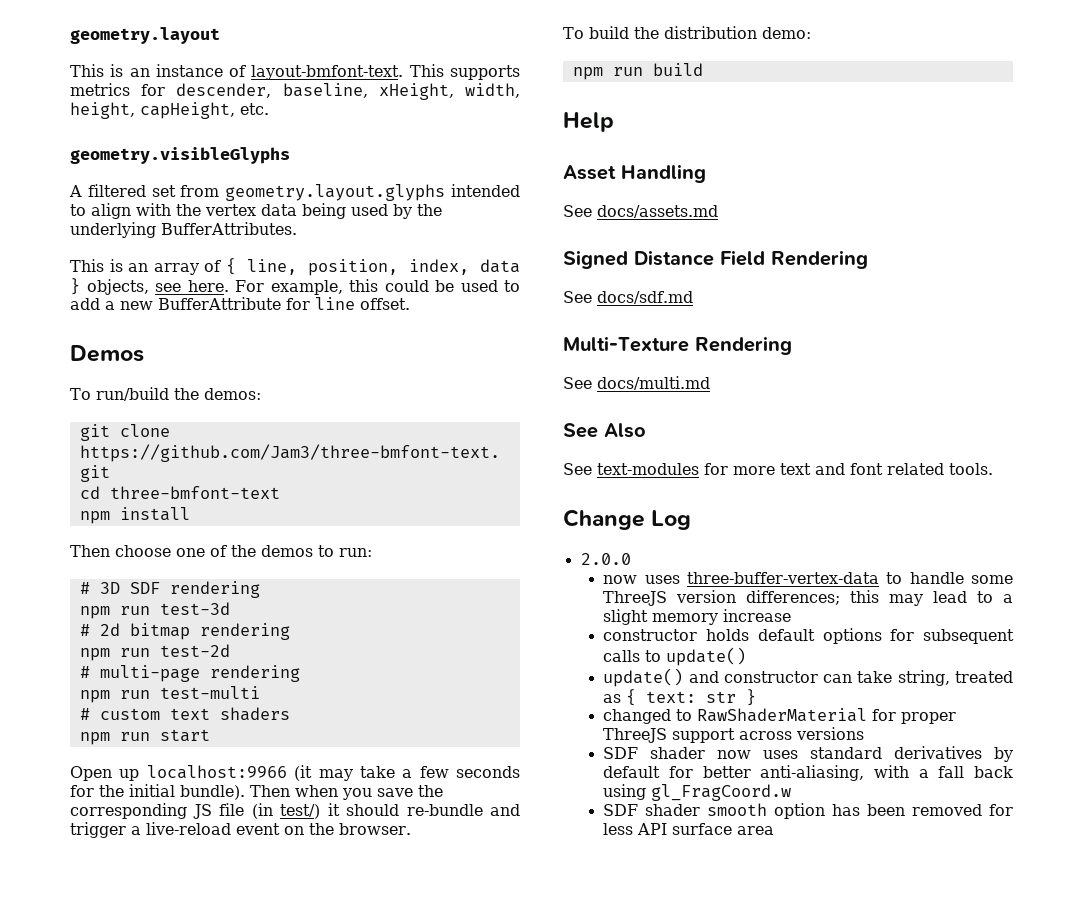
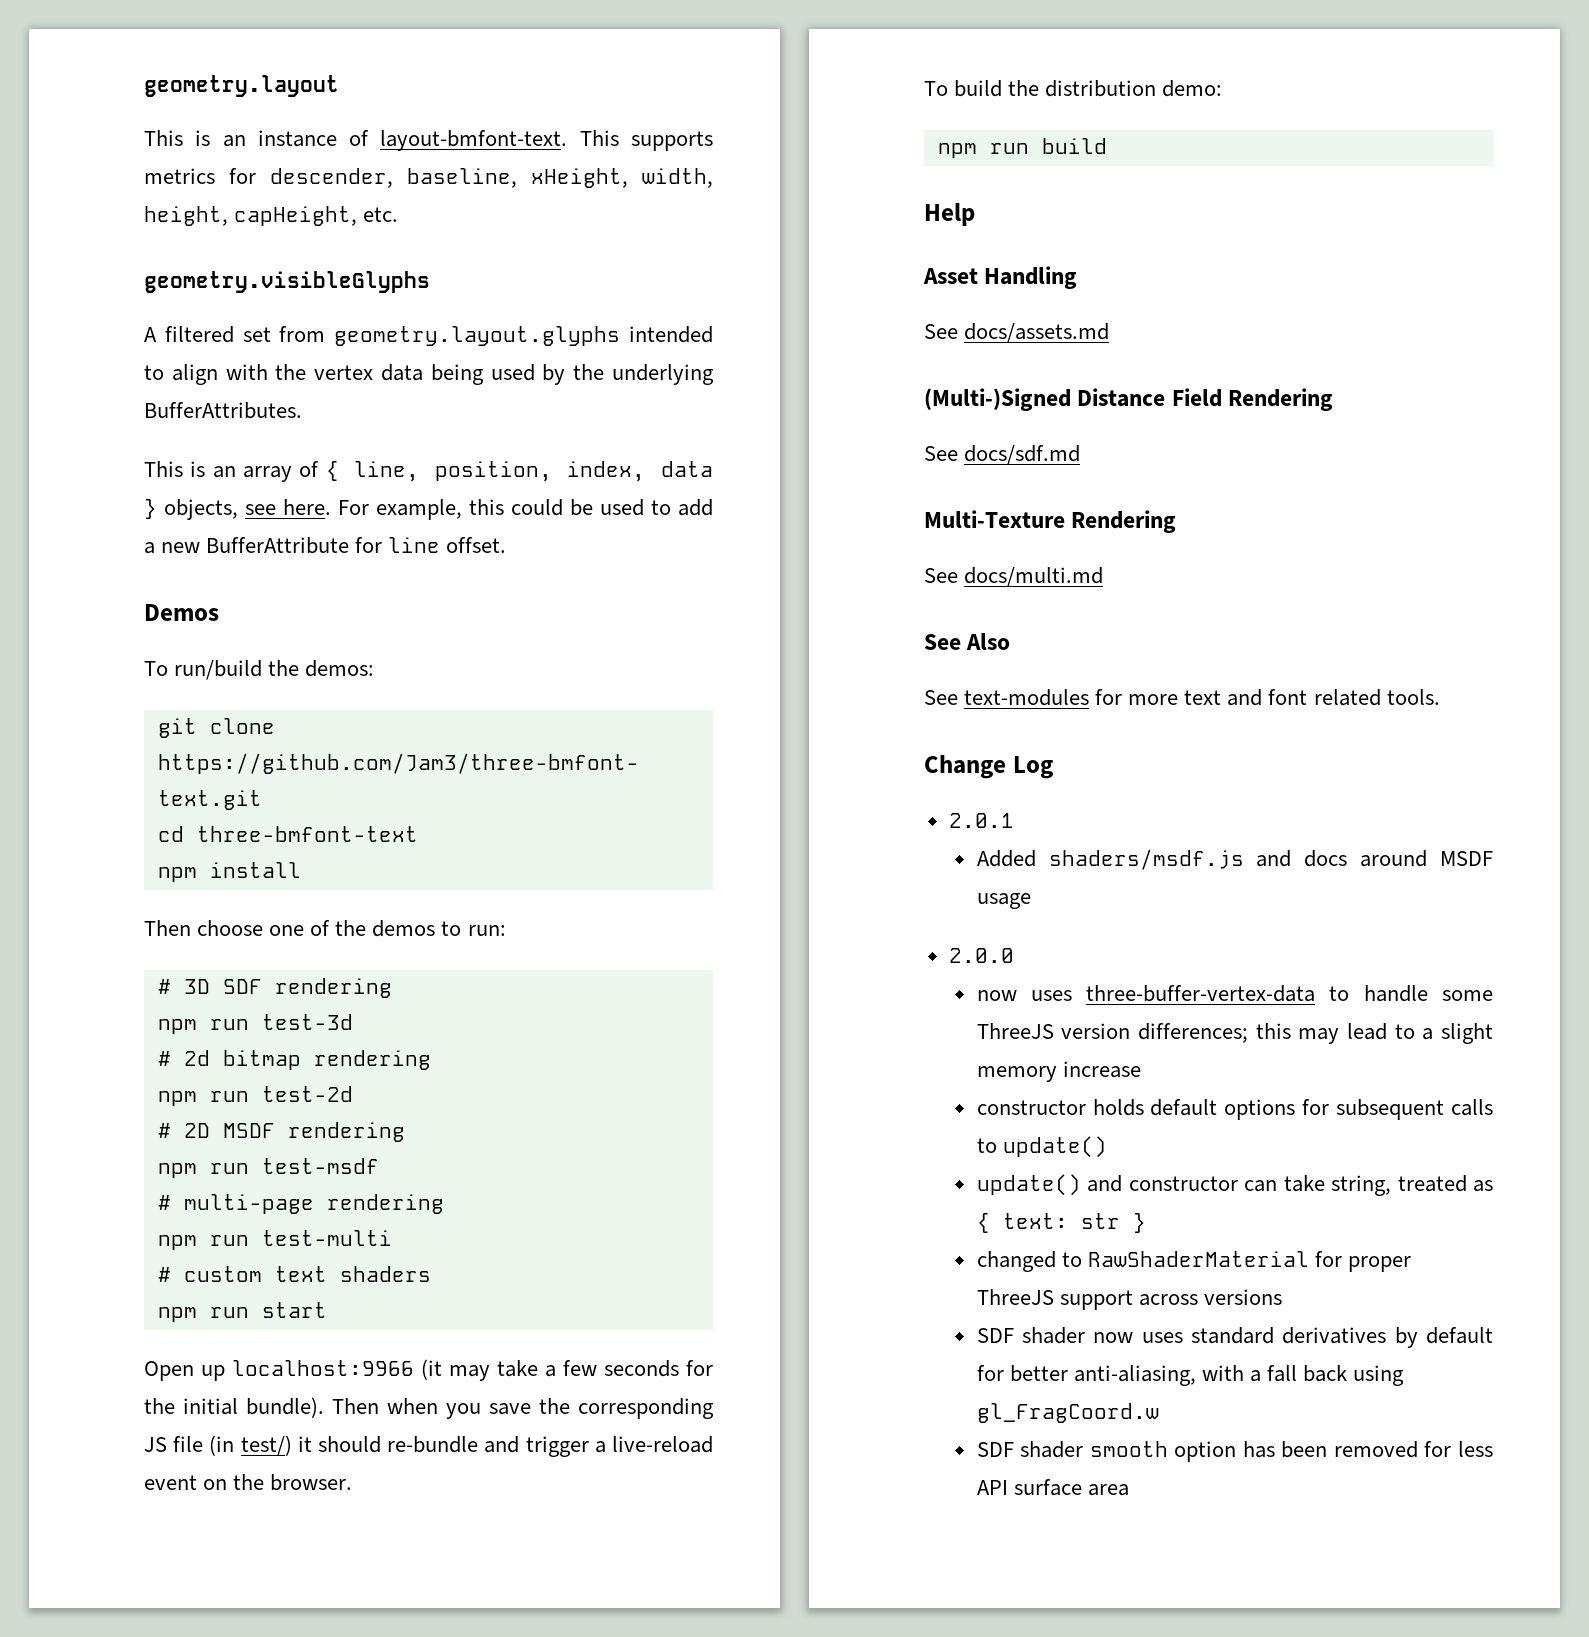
+ # 2D MSDF rendering
+ npm run test-msdf
- Signed Distance Field Rendering
+ (Multi-)Signed Distance Field Rendering
+ 2.0.1
+ Added shaders/msdf.js and docs around MSDF usage

